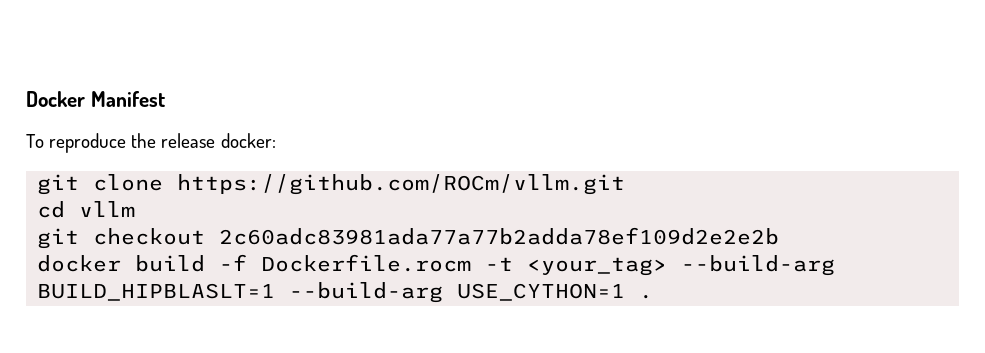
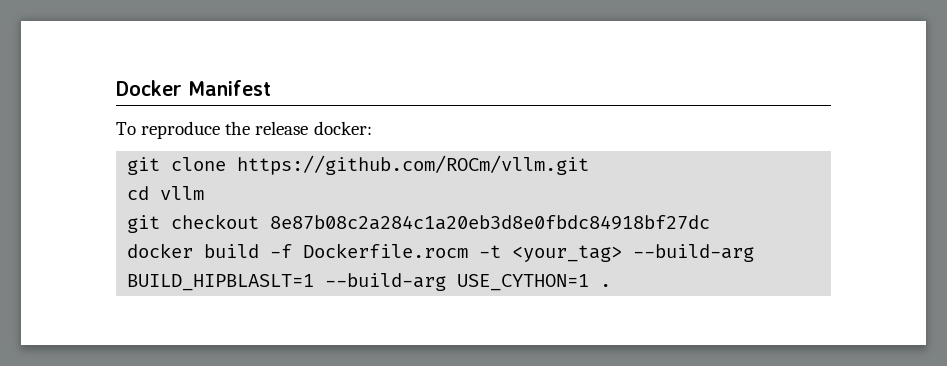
- git checkout 2c60adc83981ada77a77b2adda78ef109d2e2e2b
+ git checkout 8e87b08c2a284c1a20eb3d8e0fbdc84918bf27dc

